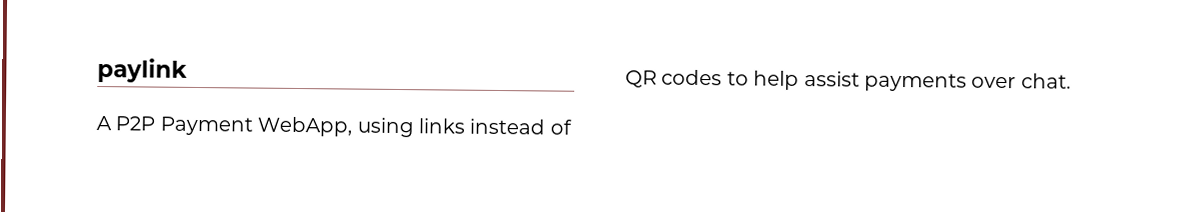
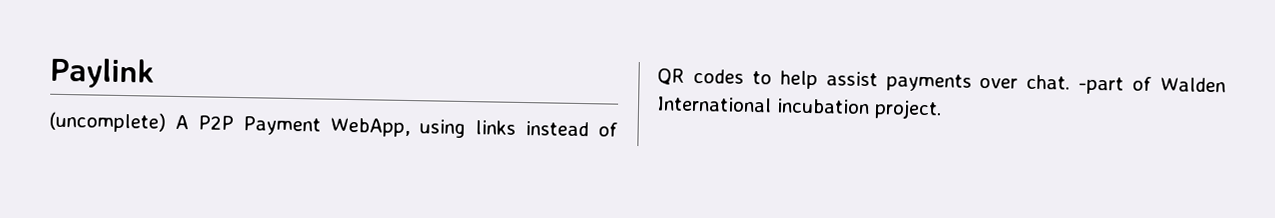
- paylink
- A P2P Payment WebApp, using links instead of QR codes to help assist payments over chat.
+ Paylink
+ (uncomplete) A P2P Payment WebApp, using links instead of QR codes to help assist payments over chat.
+ -part of Walden International incubation project.

